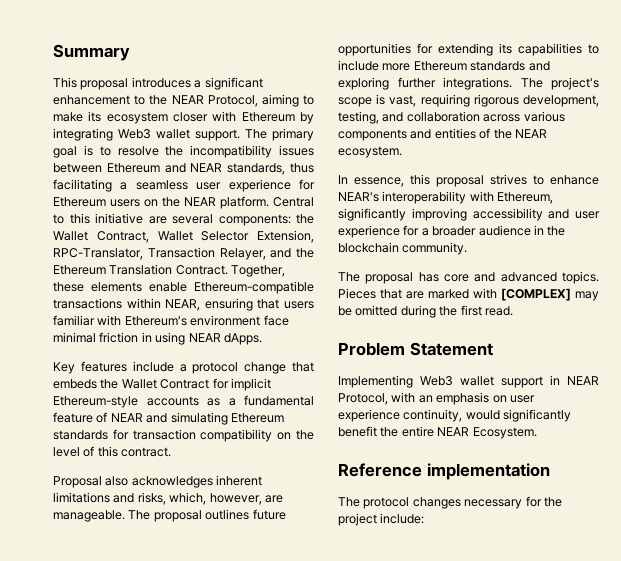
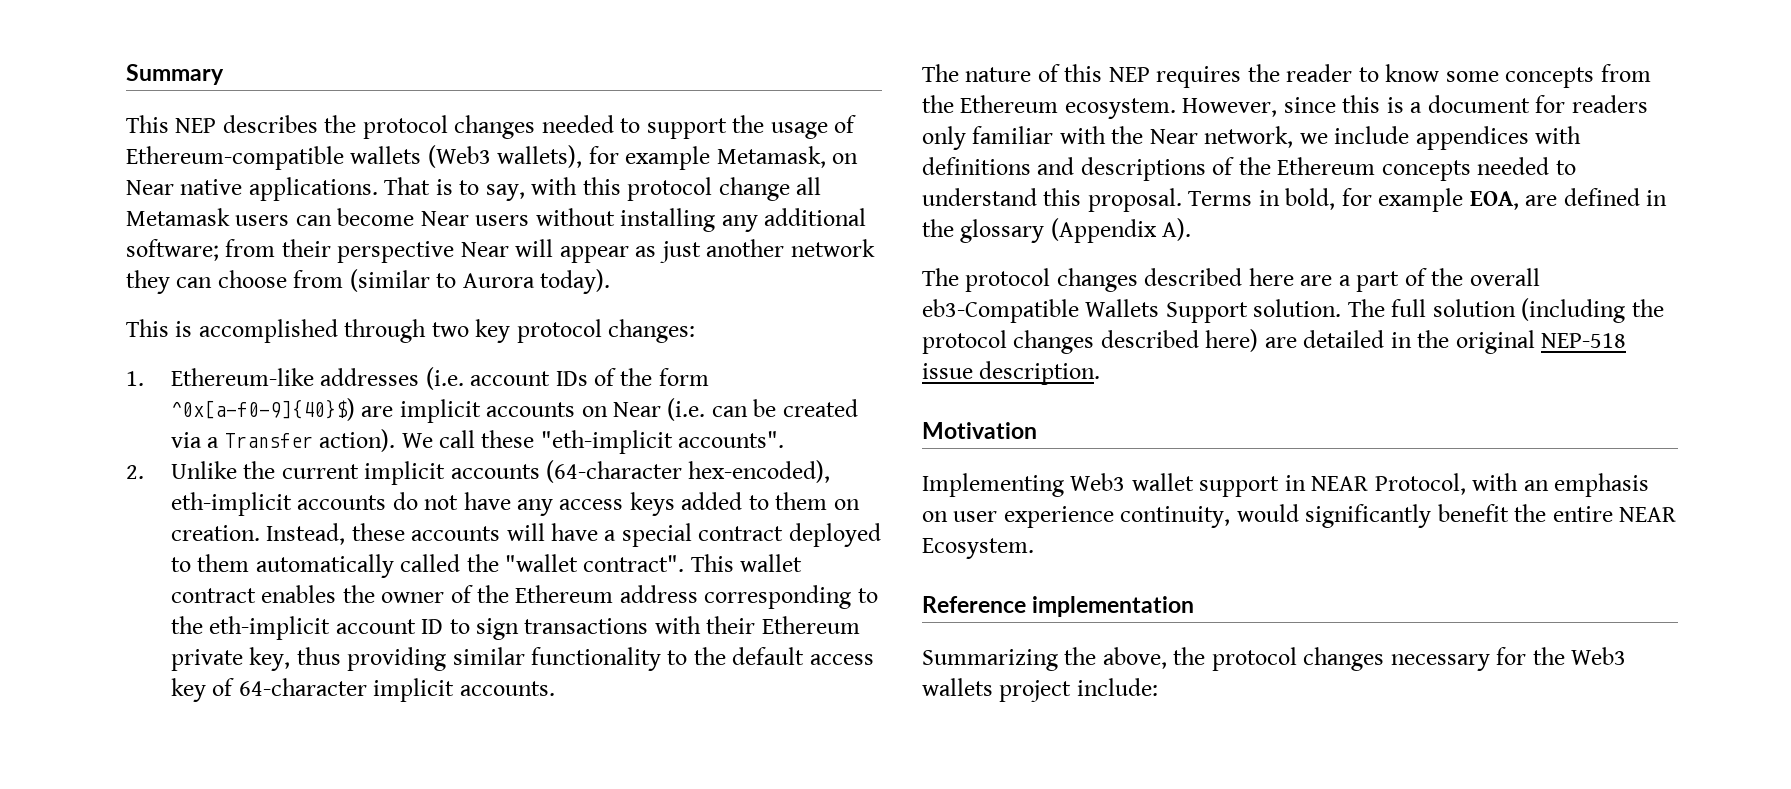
- This proposal introduces a significant enhancement to the NEAR Protocol, aiming to make its ecosystem closer with Ethereum by integrating Web3 wallet support. The primary goal is to resolve the incompatibility issues between Ethereum and NEAR standards, thus facilitating a seamless user experience for Ethereum users on the NEAR platform. Central to this initiative are several components: the Wallet Contract, Wallet Selector Extension, RPC-Translator, Transaction Relayer, and the Ethereum Translation Contract. Together, these elements enable Ethereum-compatible transactions within NEAR, ensuring that users familiar with Ethereum's environment face minimal friction in using NEAR dApps.
- Key features include a protocol change that embeds the Wallet Contract for implicit Ethereum-style accounts as a fundamental feature of NEAR and simulating Ethereum standards for transaction compatibility on the level of this contract.
- Proposal also acknowledges inherent limitations and risks, which, however, are manageable. The proposal outlines future opportunities for extending its capabilities to include more Ethereum standards and exploring further integrations. The project's scope is vast, requiring rigorous development, testing, and collaboration across various components and entities of the NEAR ecosystem.
- In essence, this proposal strives to enhance NEAR's interoperability with Ethereum, significantly improving accessibility and user experience for a broader audience in the blockchain community.
- The proposal has core and advanced topics. Pieces that are marked with [COMPLEX] may be omitted during the first read.
- Problem Statement
+ This NEP describes the protocol changes needed to support the usage of Ethereum-compatible wallets (Web3 wallets), for example Metamask, on Near native applications. That is to say, with this protocol change all Metamask users can become Near users without installing any additional software; from their perspective Near will appear as just another network they can choose from (similar to Aurora today).
+ This is accomplished through two key protocol changes:
+ 1. Ethereum-like addresses (i.e. account IDs of the form ^0x[a-f0-9]{40}$) are implicit accounts on Near (i.e. can be created via a Transfer action). We call these "eth-implicit accounts".
+ 2. Unlike the current implicit accounts (64-character hex-encoded), eth-implicit accounts do not have any access keys added to them on creation. Instead, these accounts will have a special contract deployed to them automatically called the "wallet contract". This wallet contract enables the owner of the Ethereum address corresponding to the eth-implicit account ID to sign transactions with their Ethereum private key, thus providing similar functionality to the default access key of 64-character implicit accounts.
+ The nature of this NEP requires the reader to know some concepts from the Ethereum ecosystem. However, since this is a document for readers only familiar with the Near network, we include appendices with definitions and descriptions of the Ethereum concepts needed to understand this proposal. Terms in bold, for example EOA, are defined in the glossary (Appendix A).
+ The protocol changes described here are a part of the overall eb3-Compatible Wallets Support solution. The full solution (including the protocol changes described here) are detailed in the original NEP-518 issue description.
+ Motivation
- The protocol changes necessary for the project include:
+ Summarizing the above, the protocol changes necessary for the Web3 wallets project include:

